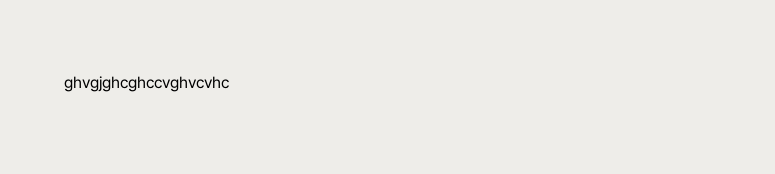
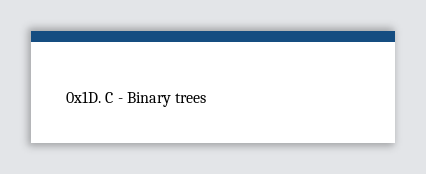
- ghvgjghcghccvghvcvhc
+ 0x1D. C - Binary trees

